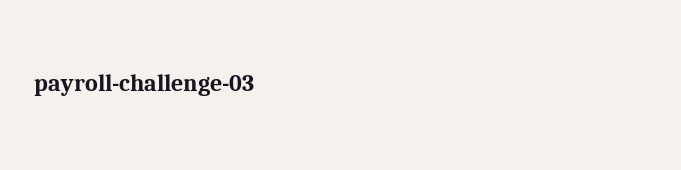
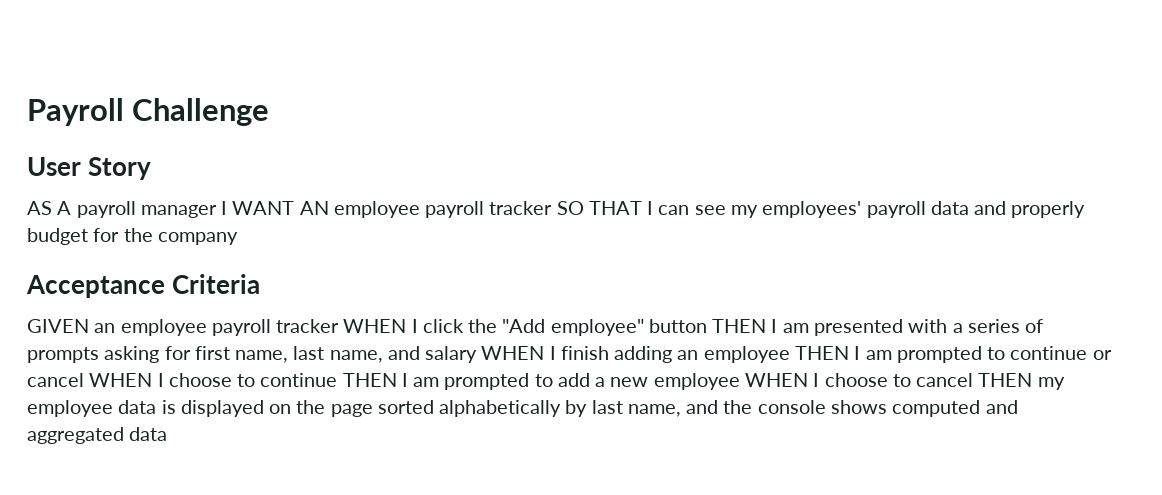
- payroll-challenge-03
+ Payroll Challenge
+ User Story
+ AS A payroll manager I WANT AN employee payroll tracker SO THAT I can see my employees' payroll data and properly budget for the company
+ Acceptance Criteria
+ GIVEN an employee payroll tracker WHEN I click the "Add employee" button THEN I am presented with a series of prompts asking for first name, last name, and salary WHEN I finish adding an employee THEN I am prompted to continue or cancel WHEN I choose to continue THEN I am prompted to add a new employee WHEN I choose to cancel THEN my employee data is displayed on the page sorted alphabetically by last name, and the console shows computed and aggregated data

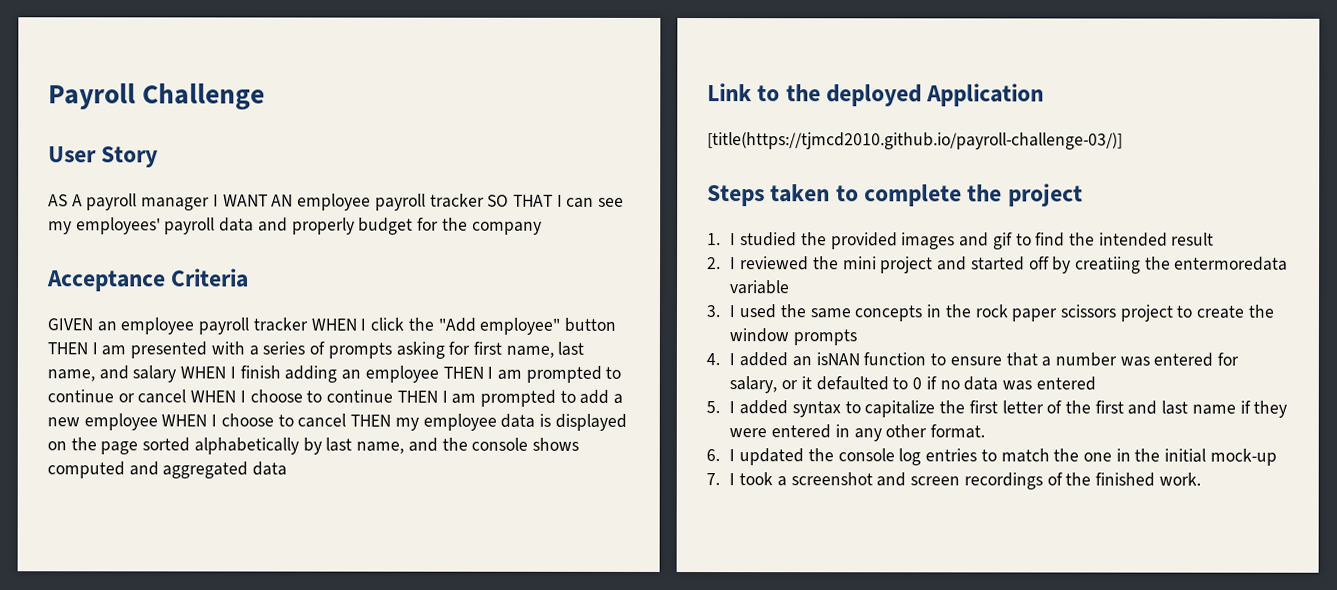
+ Link to the deployed Application
+ [title(https://tjmcd2010.github.io/payroll-challenge-03/)]
+ Steps taken to complete the project
+ 1. I studied the provided images and gif to find the intended result
+ 2. I reviewed the mini project and started off by creatiing the entermoredata variable
+ 3. I used the same concepts in the rock paper scissors project to create the window prompts
+ 4. I added an isNAN function to ensure that a number was entered for salary, or it defaulted to 0 if no data was entered
+ 5. I added syntax to capitalize the first letter of the first and last name if they were entered in any other format.
+ 6. I updated the console log entries to match the one in the initial mock-up
+ 7. I took a screenshot and screen recordings of the finished work.

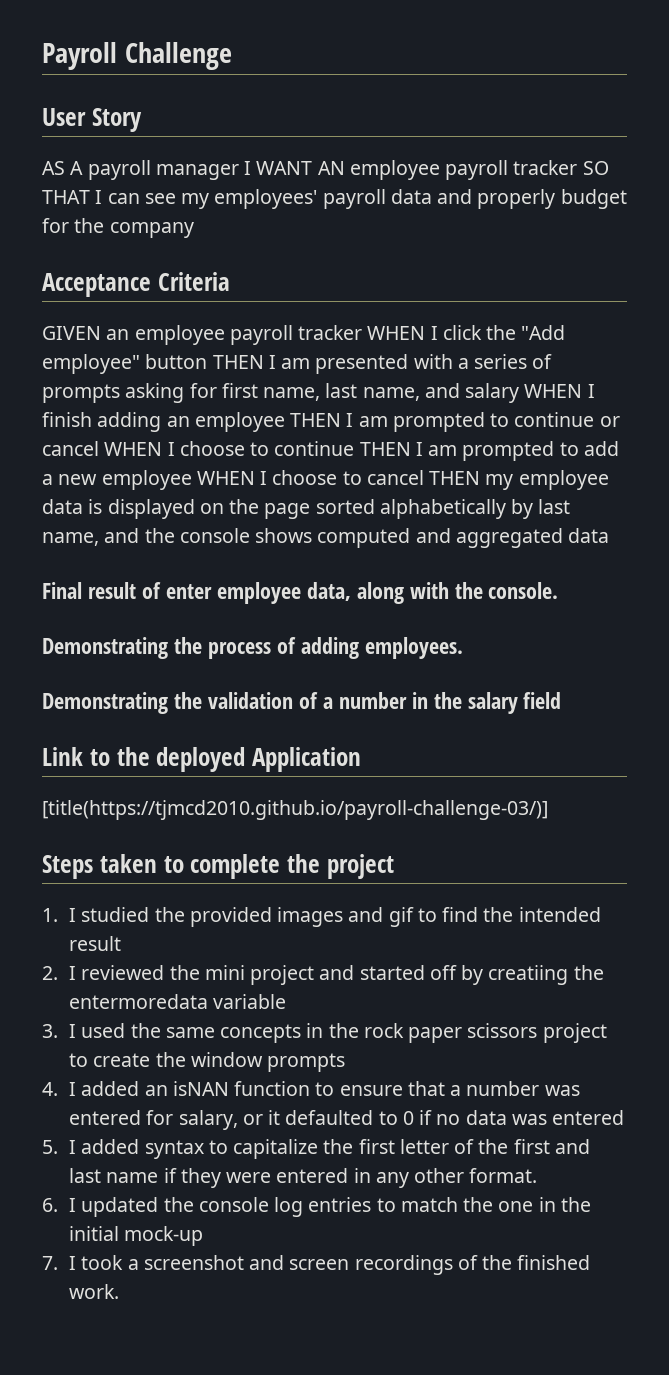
+ Final result of enter employee data, along with the console.
+ Demonstrating the process of adding employees.
+ Demonstrating the validation of a number in the salary field

